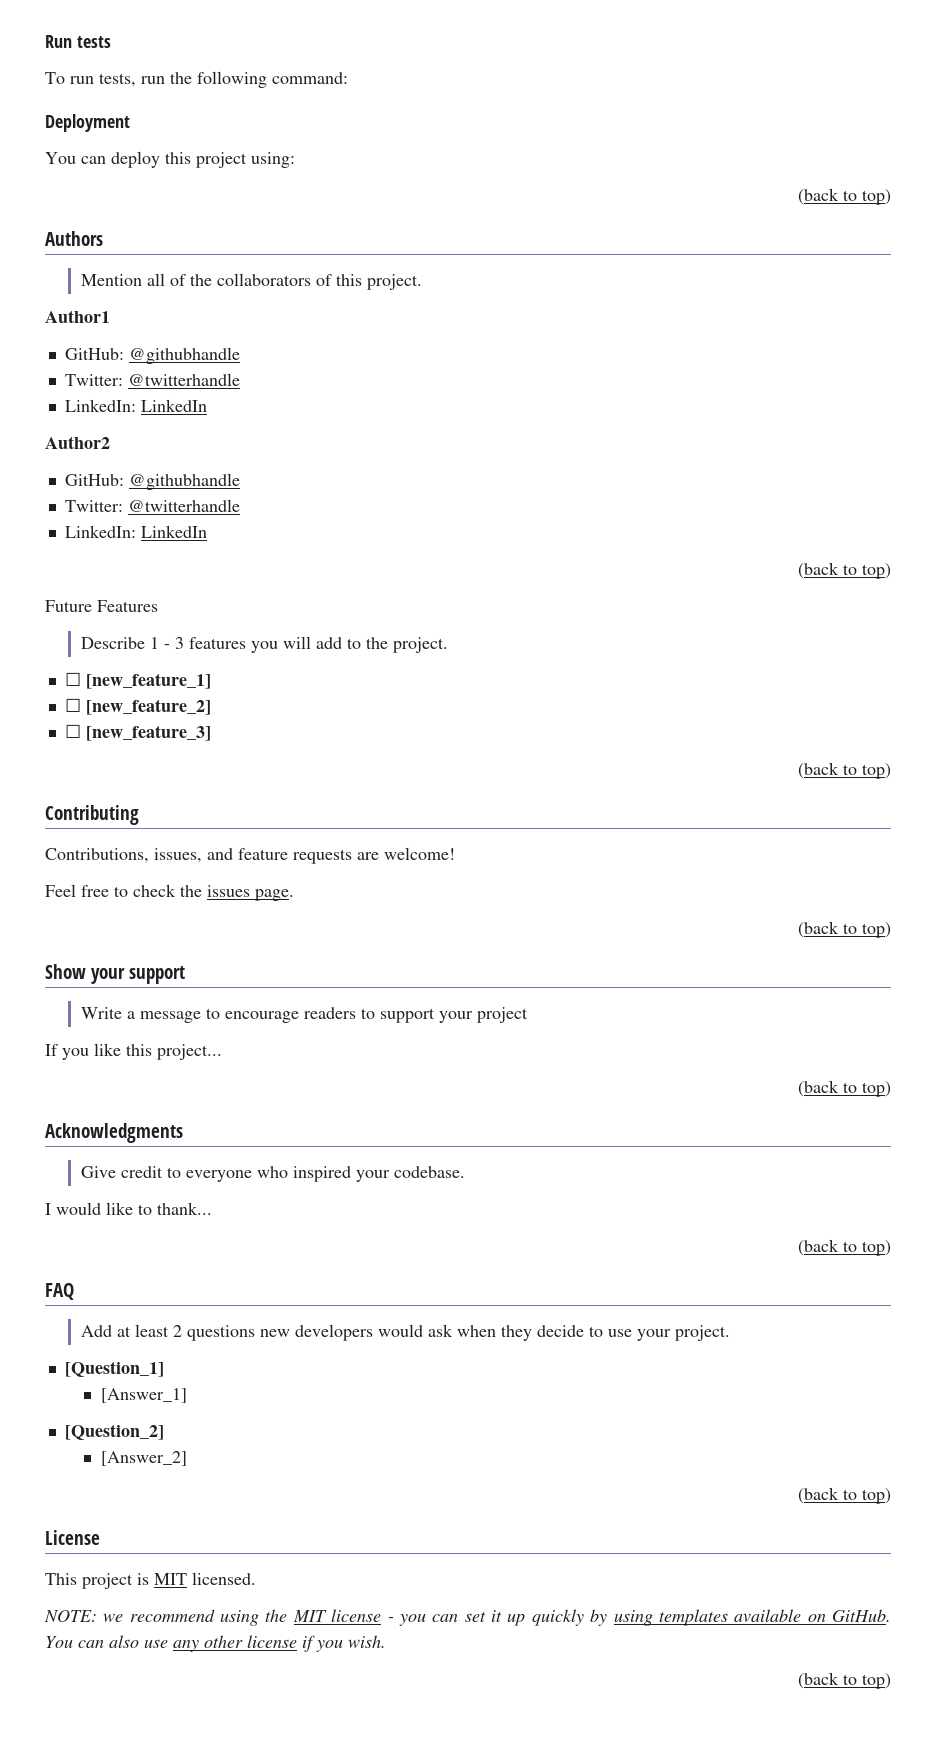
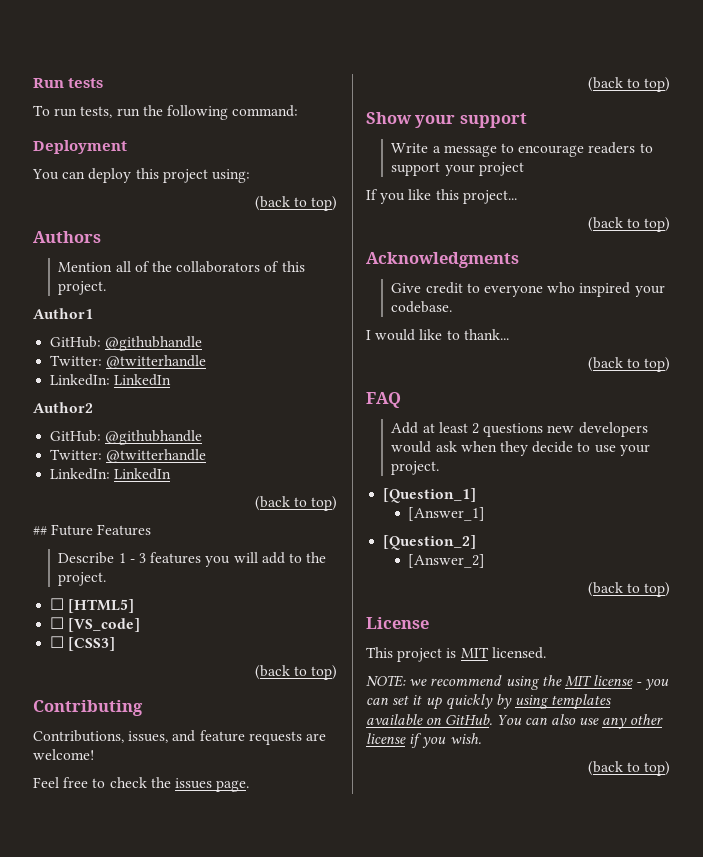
- Future Features
+ ## Future Features
- ☐ [new_feature_1]
- ☐ [new_feature_2]
- ☐ [new_feature_3]
+ ☐ [HTML5]
+ ☐ [VS_code]
+ ☐ [CSS3]

